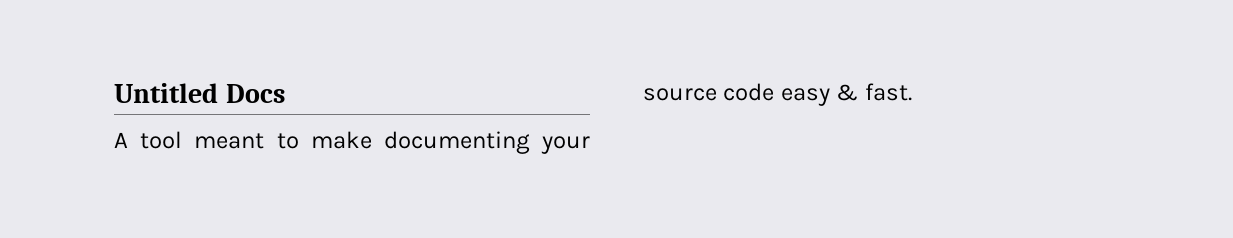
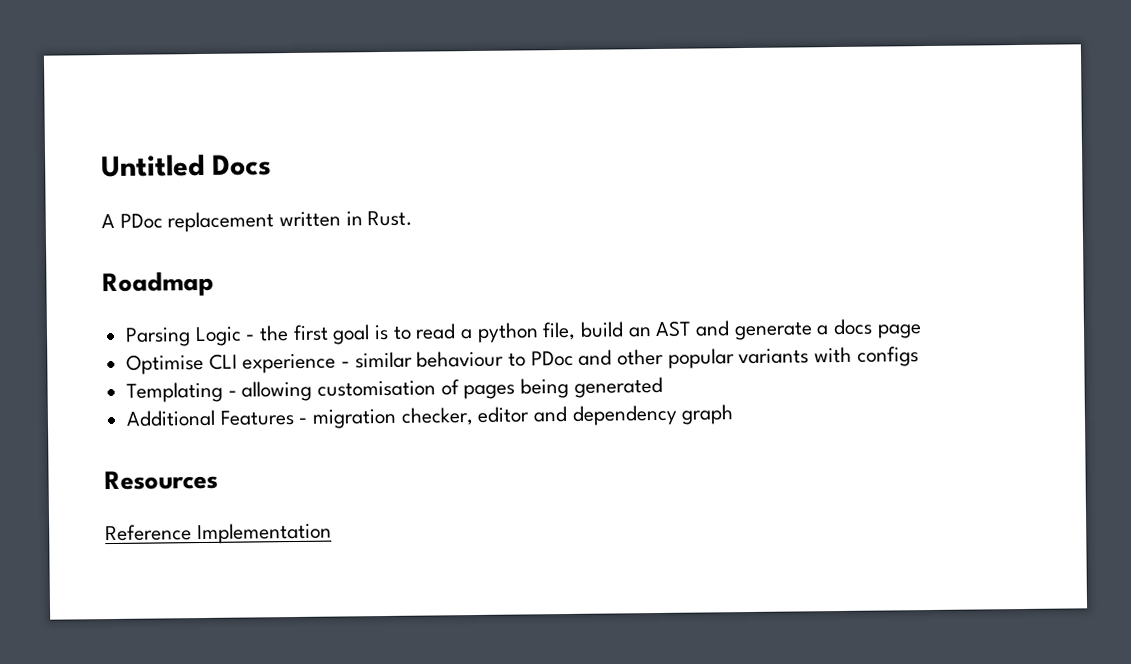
- A tool meant to make documenting your source code easy & fast.
+ A PDoc replacement written in Rust.
+ Roadmap
+ Parsing Logic - the first goal is to read a python file, build an AST and generate a docs page
+ Optimise CLI experience - similar behaviour to PDoc and other popular variants with configs
+ Templating - allowing customisation of pages being generated
+ Additional Features - migration checker, editor and dependency graph
+ Resources
+ Reference Implementation

